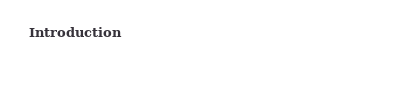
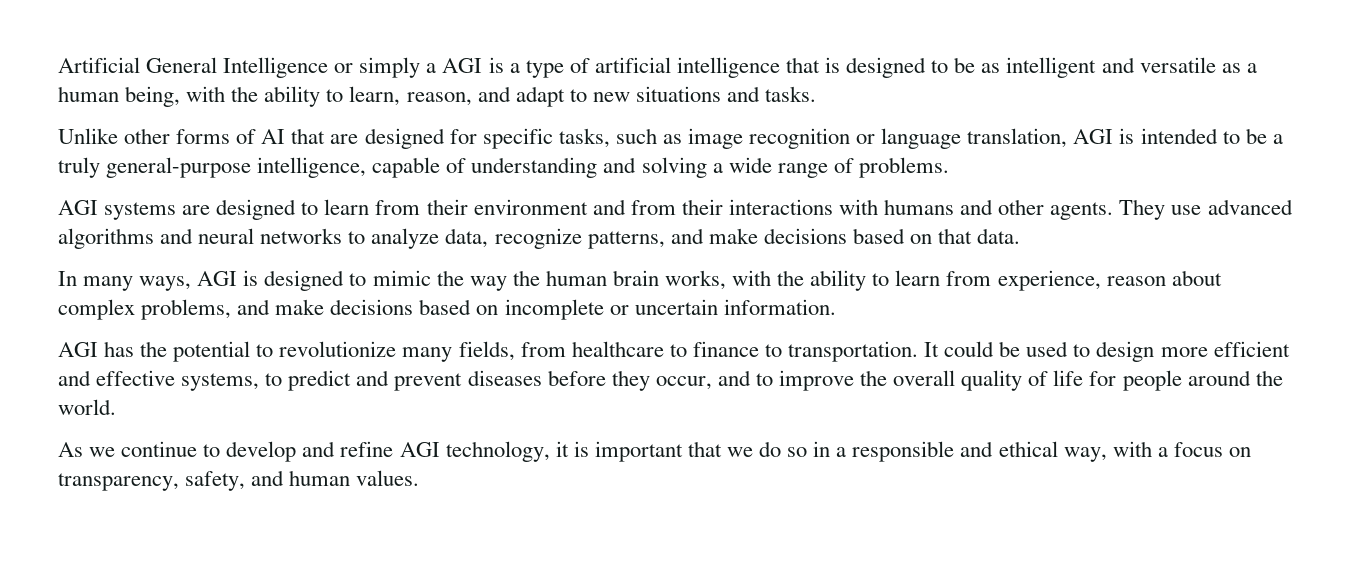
- Introduction
+ Artificial General Intelligence or simply a AGI is a type of artificial intelligence that is designed to be as intelligent and versatile as a human being, with the ability to learn, reason, and adapt to new situations and tasks.
+ Unlike other forms of AI that are designed for specific tasks, such as image recognition or language translation, AGI is intended to be a truly general-purpose intelligence, capable of understanding and solving a wide range of problems.
+ AGI systems are designed to learn from their environment and from their interactions with humans and other agents. They use advanced algorithms and neural networks to analyze data, recognize patterns, and make decisions based on that data.
+ In many ways, AGI is designed to mimic the way the human brain works, with the ability to learn from experience, reason about complex problems, and make decisions based on incomplete or uncertain information.
+ AGI has the potential to revolutionize many fields, from healthcare to finance to transportation. It could be used to design more efficient and effective systems, to predict and prevent diseases before they occur, and to improve the overall quality of life for people around the world.
+ As we continue to develop and refine AGI technology, it is important that we do so in a responsible and ethical way, with a focus on transparency, safety, and human values.

